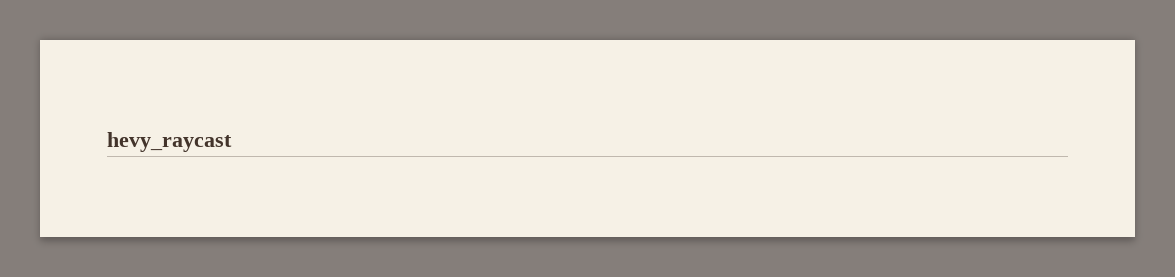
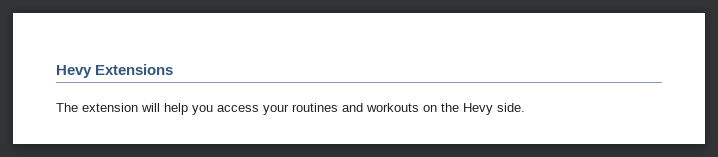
- hevy_raycast
+ Hevy Extensions
+ The extension will help you access your routines and workouts on the Hevy side.

